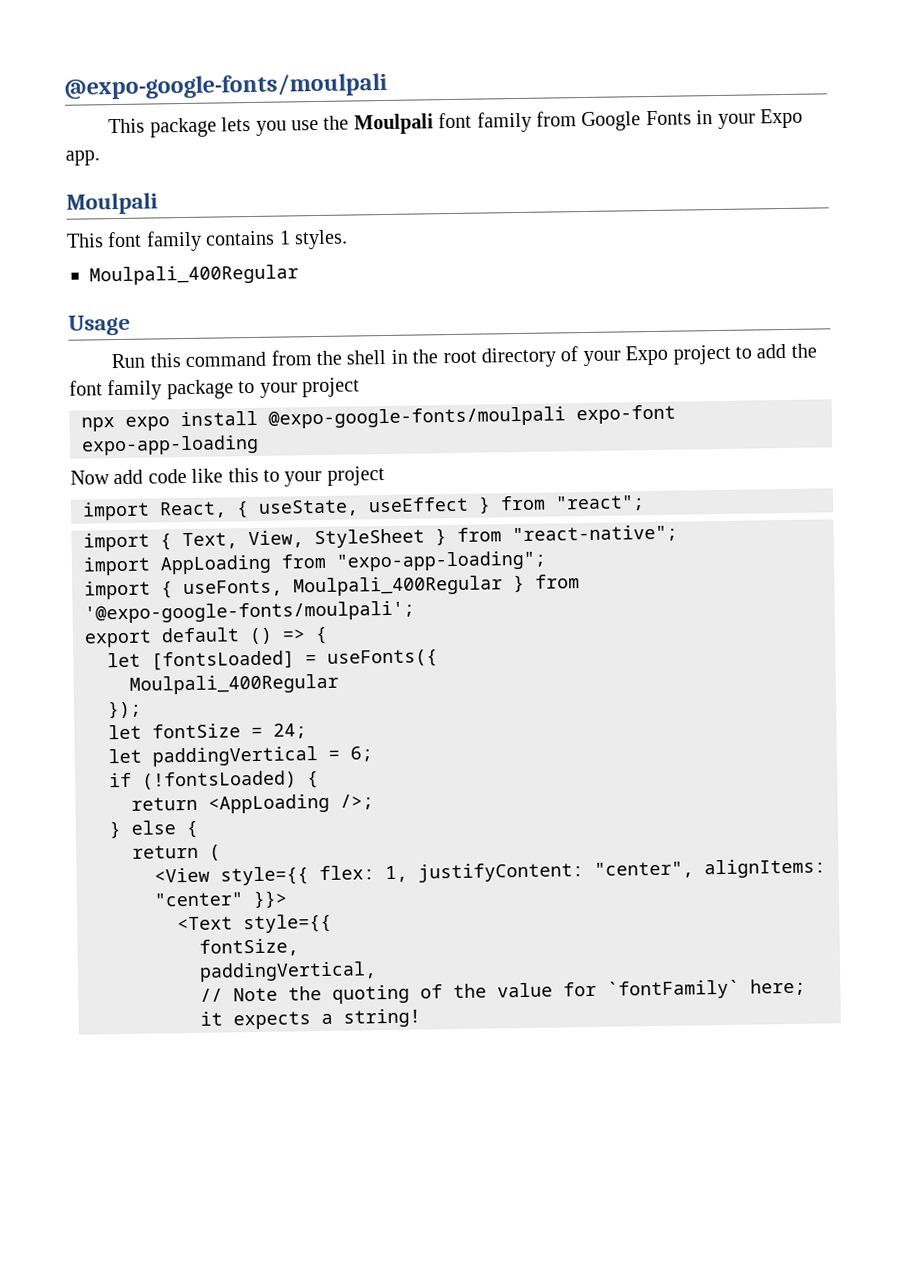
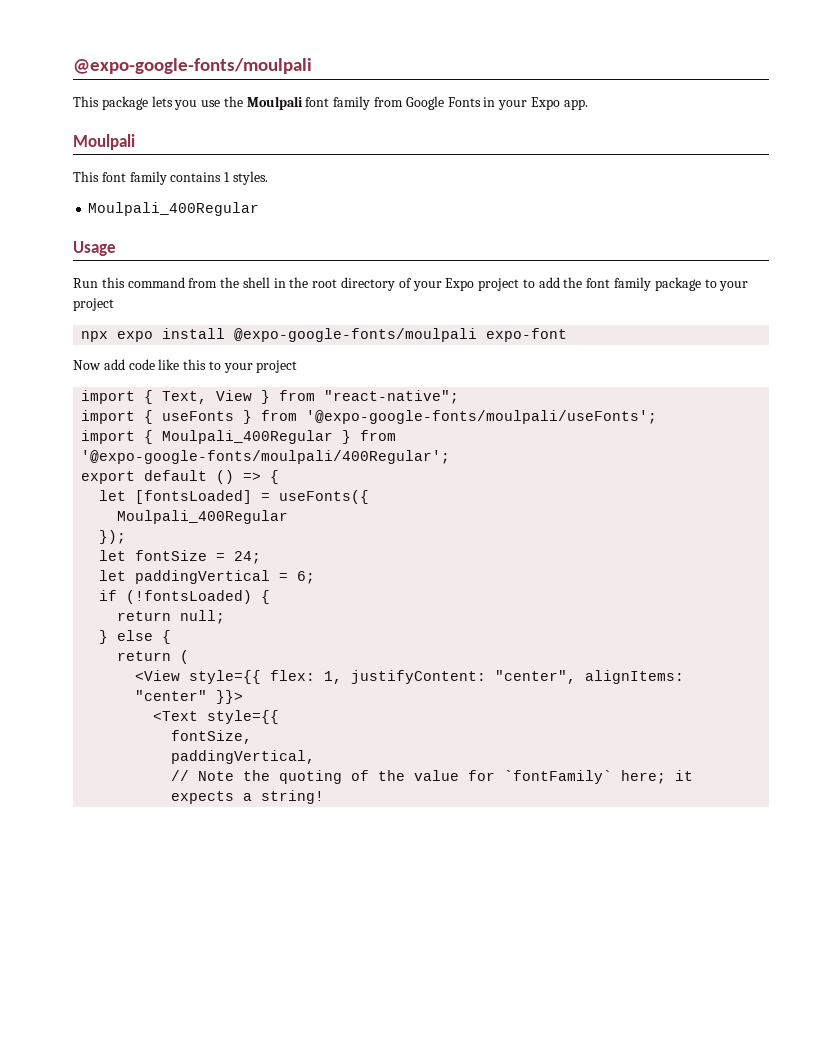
- npx expo install @expo-google-fonts/moulpali expo-font expo-app-loading
+ npx expo install @expo-google-fonts/moulpali expo-font
- import React, { useState, useEffect } from "react";
- import { Text, View, StyleSheet } from "react-native";
+ import { Text, View } from "react-native";
- import AppLoading from "expo-app-loading";
- import { useFonts, Moulpali_400Regular } from '@expo-google-fonts/moulpali';
+ import { useFonts } from '@expo-google-fonts/moulpali/useFonts';
+ import { Moulpali_400Regular } from '@expo-google-fonts/moulpali/400Regular';
- return <AppLoading />;
+ return null;

